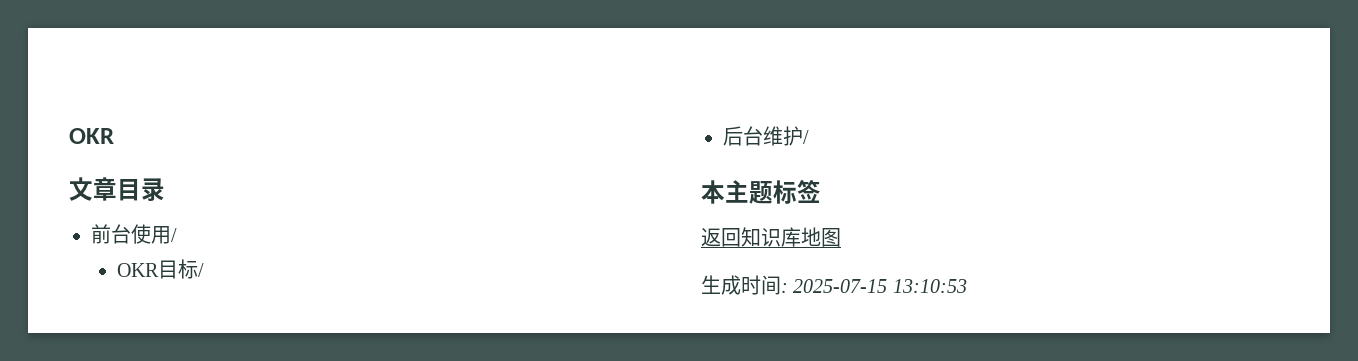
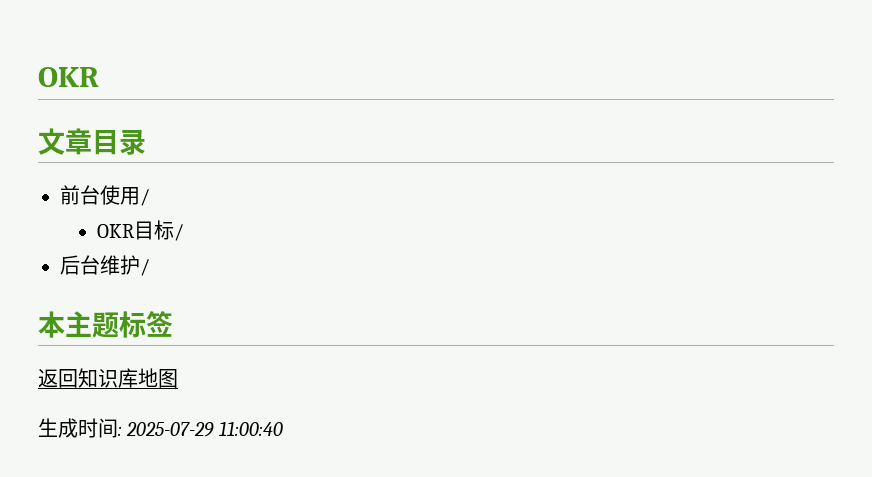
- 生成时间: 2025-07-15 13:10:53
+ 生成时间: 2025-07-29 11:00:40

